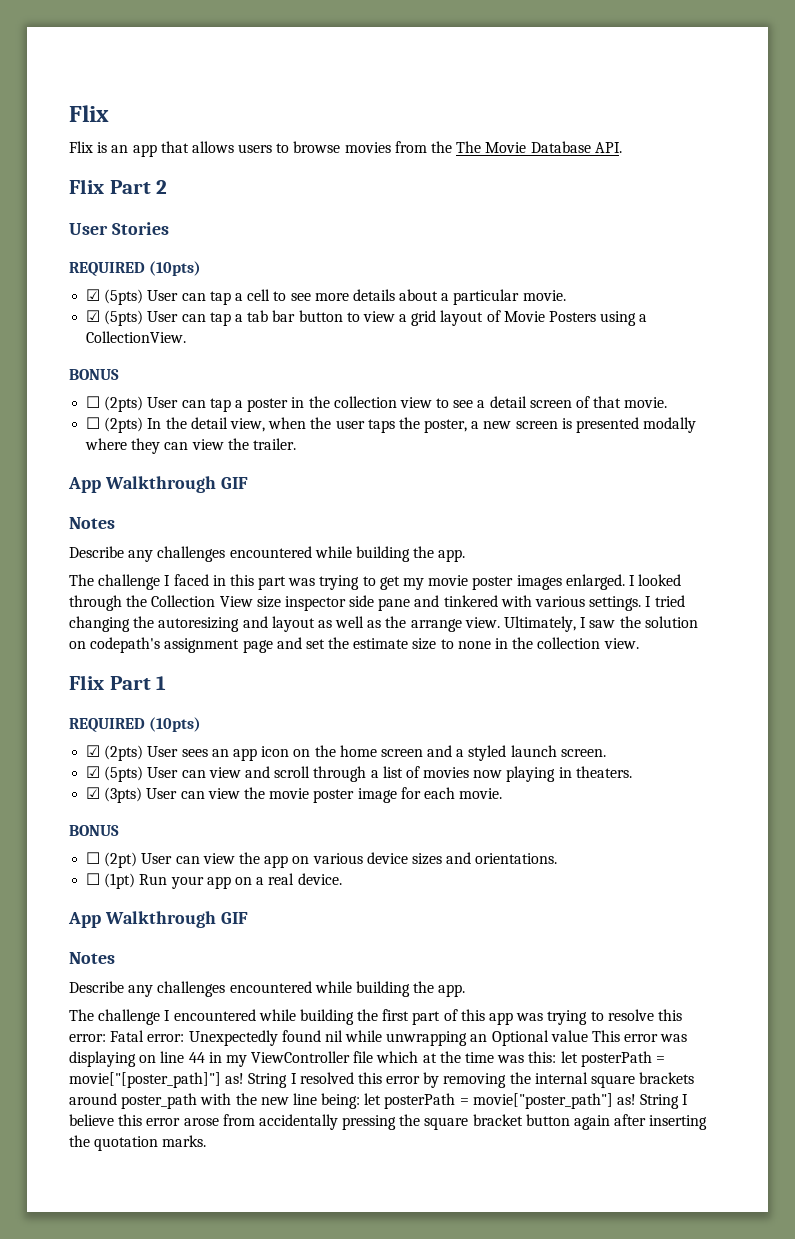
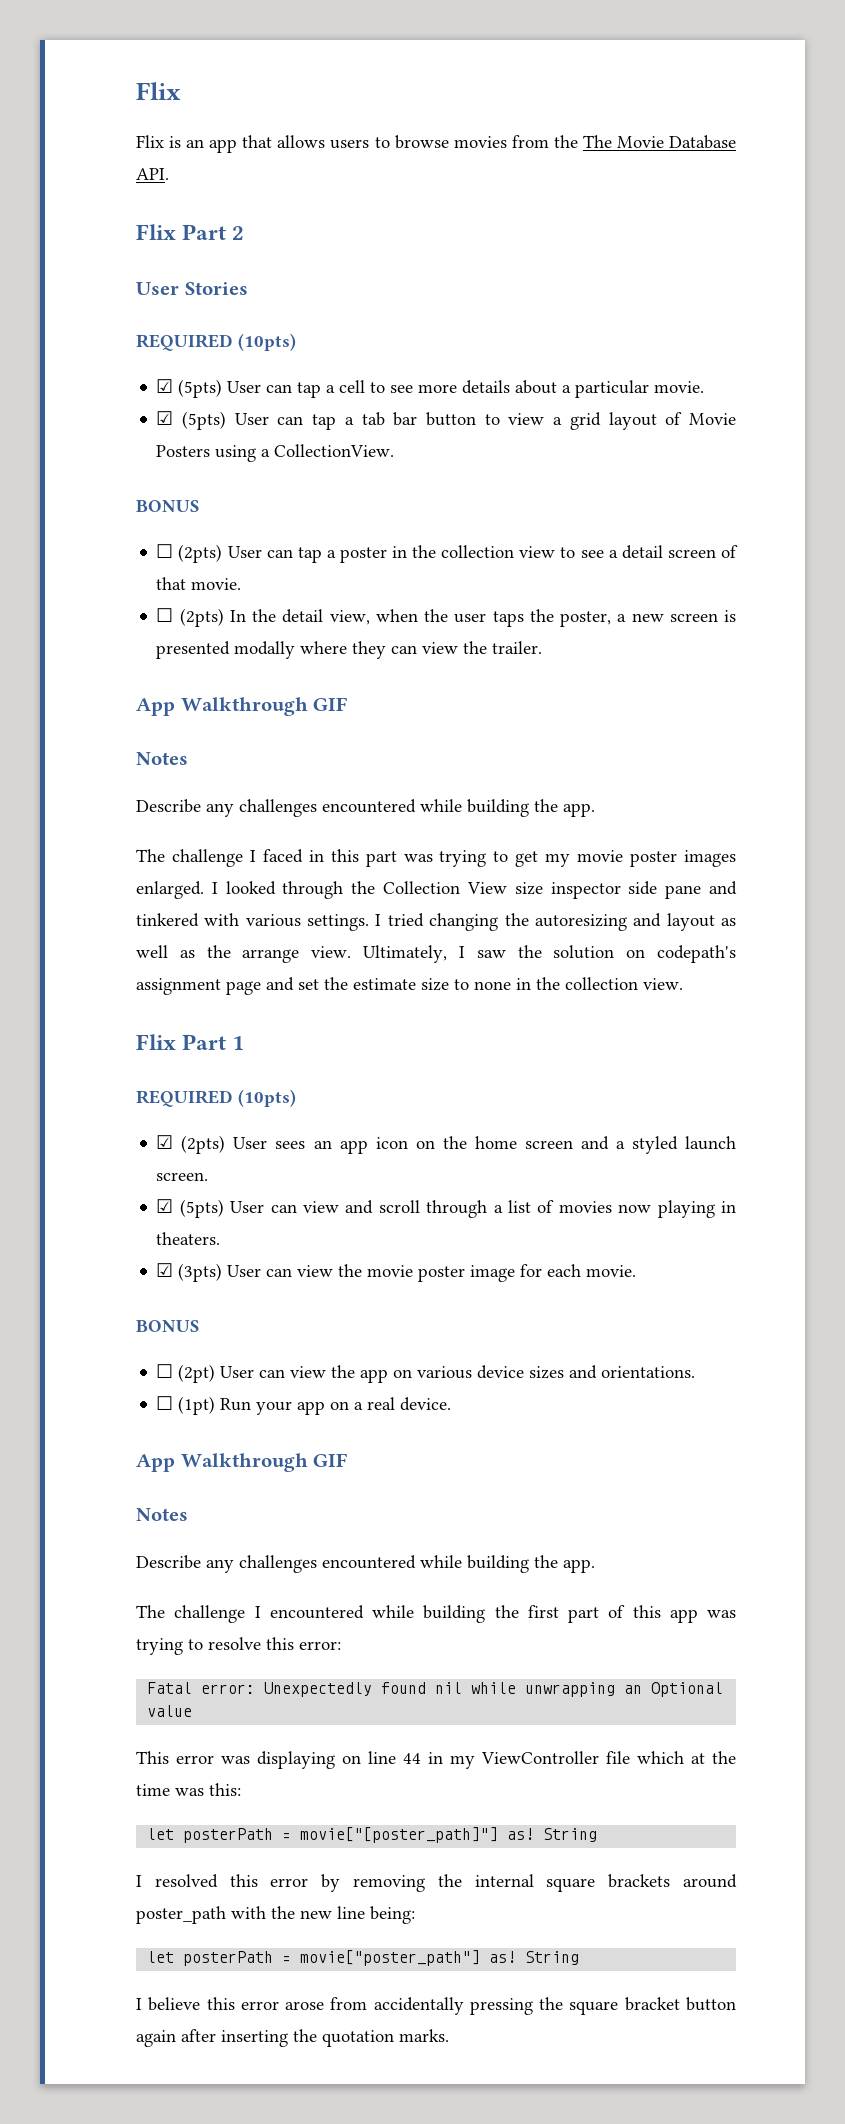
- The challenge I encountered while building the first part of this app was trying to resolve this error: Fatal error: Unexpectedly found nil while unwrapping an Optional value This error was displaying on line 44 in my ViewController file which at the time was this: let posterPath = movie["[poster_path]"] as! String I resolved this error by removing the internal square brackets around poster_path with the new line being: let posterPath = movie["poster_path"] as! String I believe this error arose from accidentally pressing the square bracket button again after inserting the quotation marks.
+ The challenge I encountered while building the first part of this app was trying to resolve this error:
+ Fatal error: Unexpectedly found nil while unwrapping an Optional value
+ This error was displaying on line 44 in my ViewController file which at the time was this:
+ let posterPath = movie["[poster_path]"] as! String
+ I resolved this error by removing the internal square brackets around poster_path with the new line being:
+ let posterPath = movie["poster_path"] as! String
+ I believe this error arose from accidentally pressing the square bracket button again after inserting the quotation marks.

